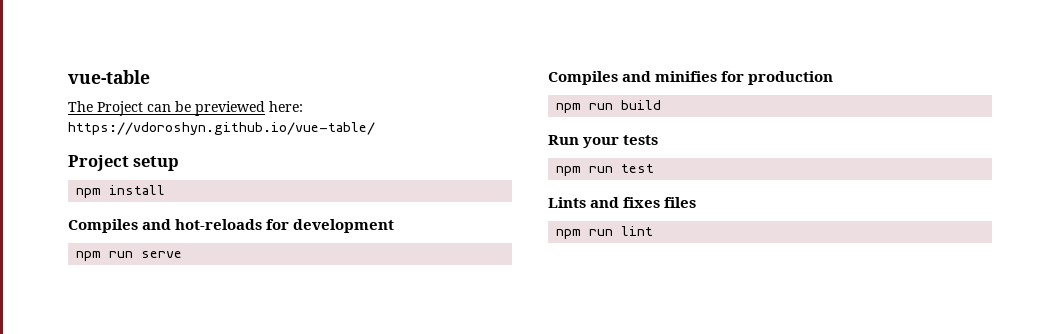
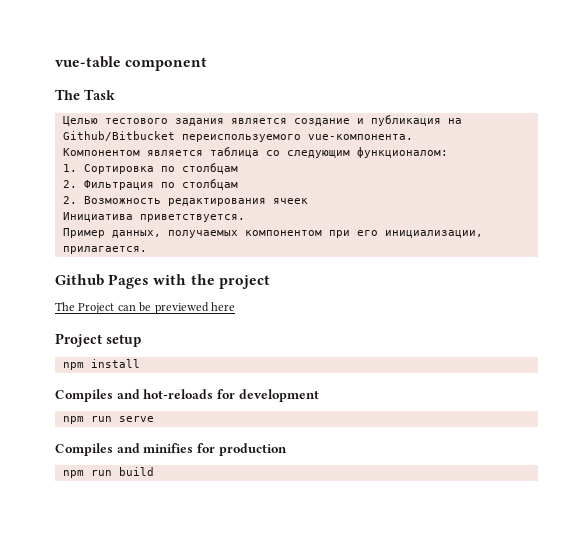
- vue-table
+ vue-table component
+ The Task
+ Целью тестового задания является создание и публикация на Github/Bitbucket переиспользуемого vue-компонента.
+ Компонентом является таблица со следующим функционалом:
+ 1. Сортировка по столбцам
+ 2. Фильтрация по столбцам
+ 2. Возможность редактирования ячеек
+ Инициатива приветствуется.
+ Пример данных, получаемых компонентом при его инициализации, прилагается.
+ Github Pages with the project
- The Project can be previewed here: https://vdoroshyn.github.io/vue-table/
+ The Project can be previewed here
- Run your tests
- npm run test
- Lints and fixes files
- npm run lint

